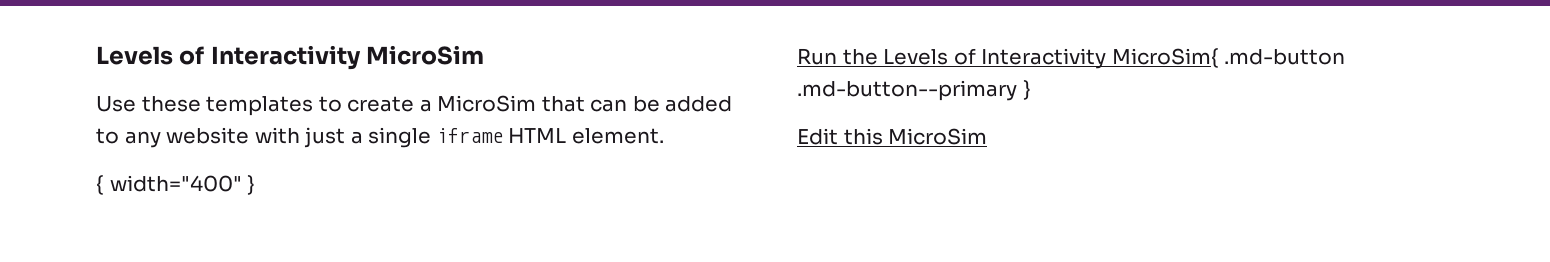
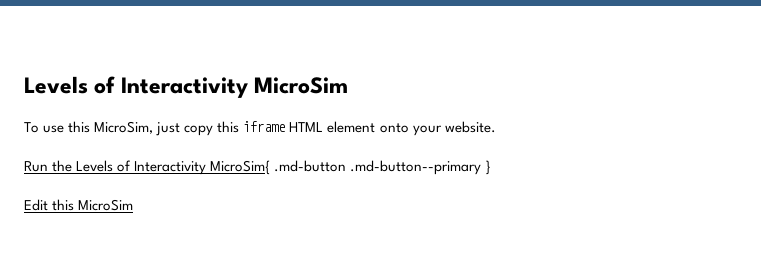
- Use these templates to create a MicroSim that can be added to any website with just a single iframe HTML element.
- { width="400" }
+ To use this MicroSim, just copy this iframe HTML element onto your website.

